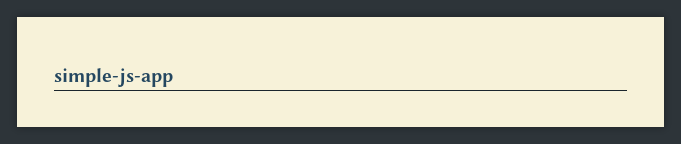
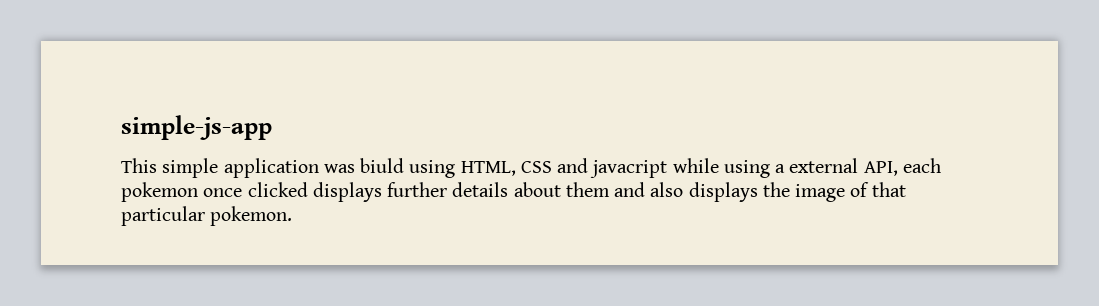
+ This simple application was biuld using HTML, CSS and javacript while using a external API, each pokemon once clicked displays further details about them and also displays the image of that particular pokemon.

